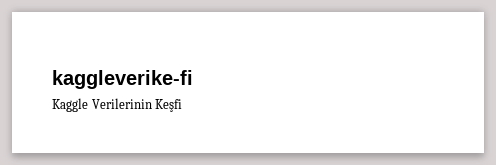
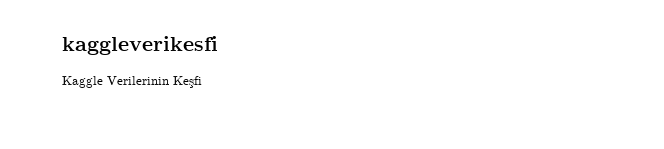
- kaggleverike-fi
+ kaggleverikesfi

